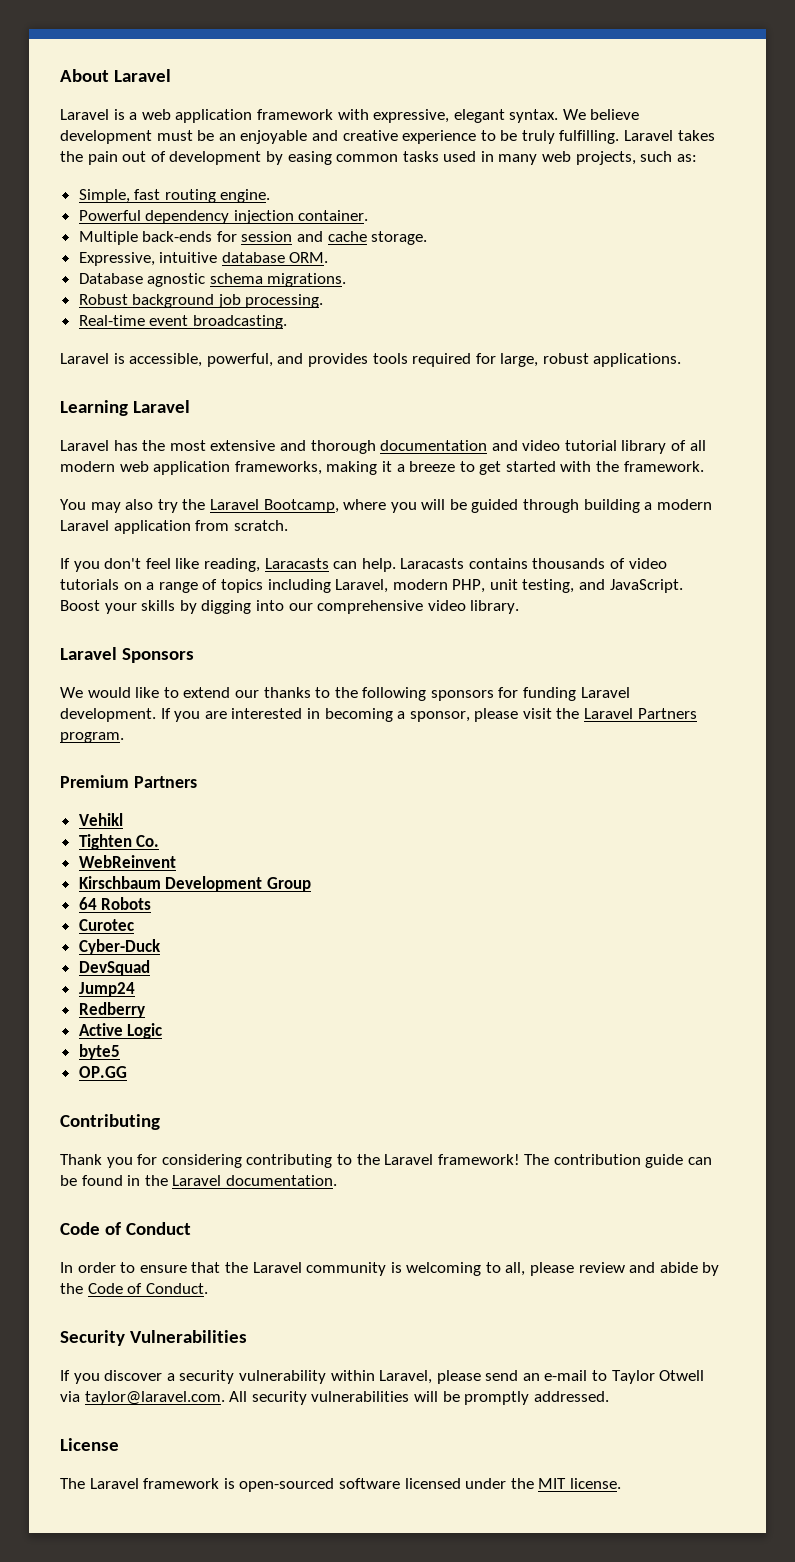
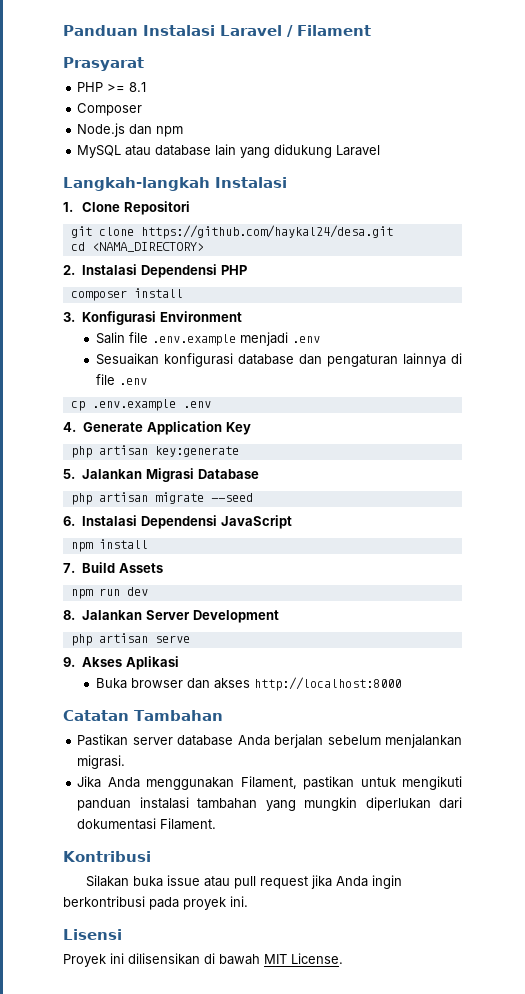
- About Laravel
- Laravel is a web application framework with expressive, elegant syntax. We believe development must be an enjoyable and creative experience to be truly fulfilling. Laravel takes the pain out of development by easing common tasks used in many web projects, such as:
- Simple, fast routing engine.
- Powerful dependency injection container.
- Multiple back-ends for session and cache storage.
- Expressive, intuitive database ORM.
- Database agnostic schema migrations.
- Robust background job processing.
- Real-time event broadcasting.
- Laravel is accessible, powerful, and provides tools required for large, robust applications.
- Learning Laravel
- Laravel has the most extensive and thorough documentation and video tutorial library of all modern web application frameworks, making it a breeze to get started with the framework.
- You may also try the Laravel Bootcamp, where you will be guided through building a modern Laravel application from scratch.
- If you don't feel like reading, Laracasts can help. Laracasts contains thousands of video tutorials on a range of topics including Laravel, modern PHP, unit testing, and JavaScript. Boost your skills by digging into our comprehensive video library.
- Laravel Sponsors
- We would like to extend our thanks to the following sponsors for funding Laravel development. If you are interested in becoming a sponsor, please visit the Laravel Partners program.
- Premium Partners
- Vehikl
- Tighten Co.
- WebReinvent
- Kirschbaum Development Group
- 64 Robots
- Curotec
- Cyber-Duck
- DevSquad
- Jump24
- Redberry
- Active Logic
- byte5
- OP.GG
- Contributing
- Thank you for considering contributing to the Laravel framework! The contribution guide can be found in the Laravel documentation.
- Code of Conduct
- In order to ensure that the Laravel community is welcoming to all, please review and abide by the Code of Conduct.
- Security Vulnerabilities
- If you discover a security vulnerability within Laravel, please send an e-mail to Taylor Otwell via taylor@laravel.com. All security vulnerabilities will be promptly addressed.
- License
- The Laravel framework is open-sourced software licensed under the MIT license.
+ Panduan Instalasi Laravel / Filament
+ Prasyarat
+ PHP >= 8.1
+ Composer
+ Node.js dan npm
+ MySQL atau database lain yang didukung Laravel
+ Langkah-langkah Instalasi
+ 1. Clone Repositori
+ git clone https://github.com/haykal24/desa.git
+ cd <NAMA_DIRECTORY>
+ 2. Instalasi Dependensi PHP
+ composer install
+ 3. Konfigurasi Environment
+ Salin file .env.example menjadi .env
+ Sesuaikan konfigurasi database dan pengaturan lainnya di file .env
+ cp .env.example .env
+ 4. Generate Application Key
+ php artisan key:generate
+ 5. Jalankan Migrasi Database
+ php artisan migrate --seed
+ 6. Instalasi Dependensi JavaScript
+ npm install
+ 7. Build Assets
+ npm run dev
+ 8. Jalankan Server Development
+ php artisan serve
+ 9. Akses Aplikasi
+ Buka browser dan akses http://localhost:8000
+ Catatan Tambahan
+ Pastikan server database Anda berjalan sebelum menjalankan migrasi.
+ Jika Anda menggunakan Filament, pastikan untuk mengikuti panduan instalasi tambahan yang mungkin diperlukan dari dokumentasi Filament.
+ Kontribusi
+ Silakan buka issue atau pull request jika Anda ingin berkontribusi pada proyek ini.
+ Lisensi
+ Proyek ini dilisensikan di bawah MIT License.

